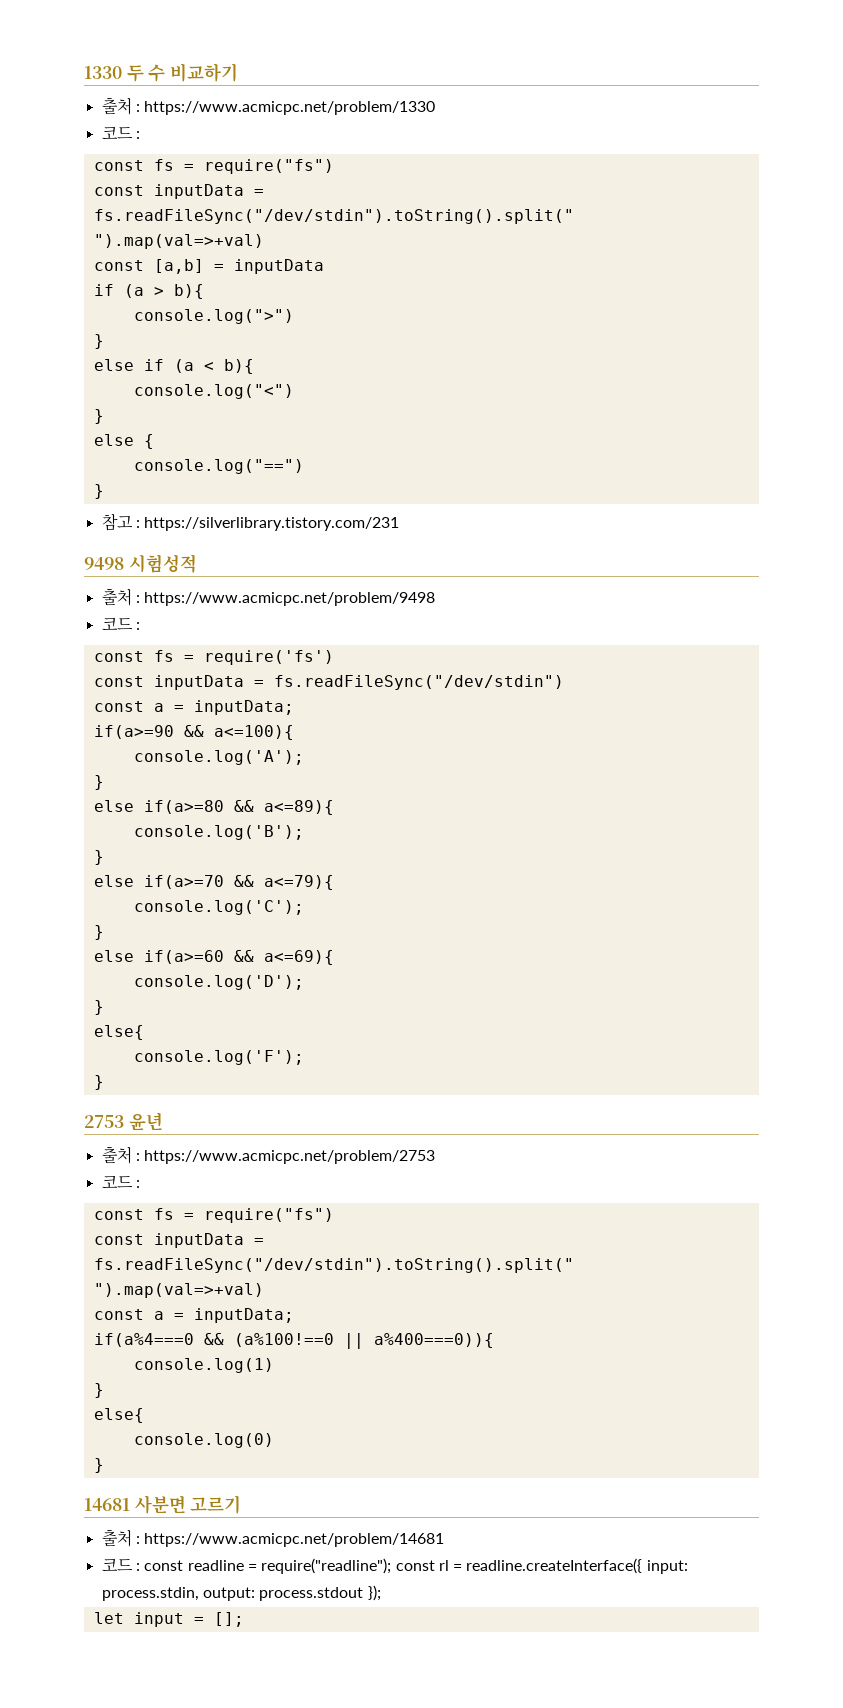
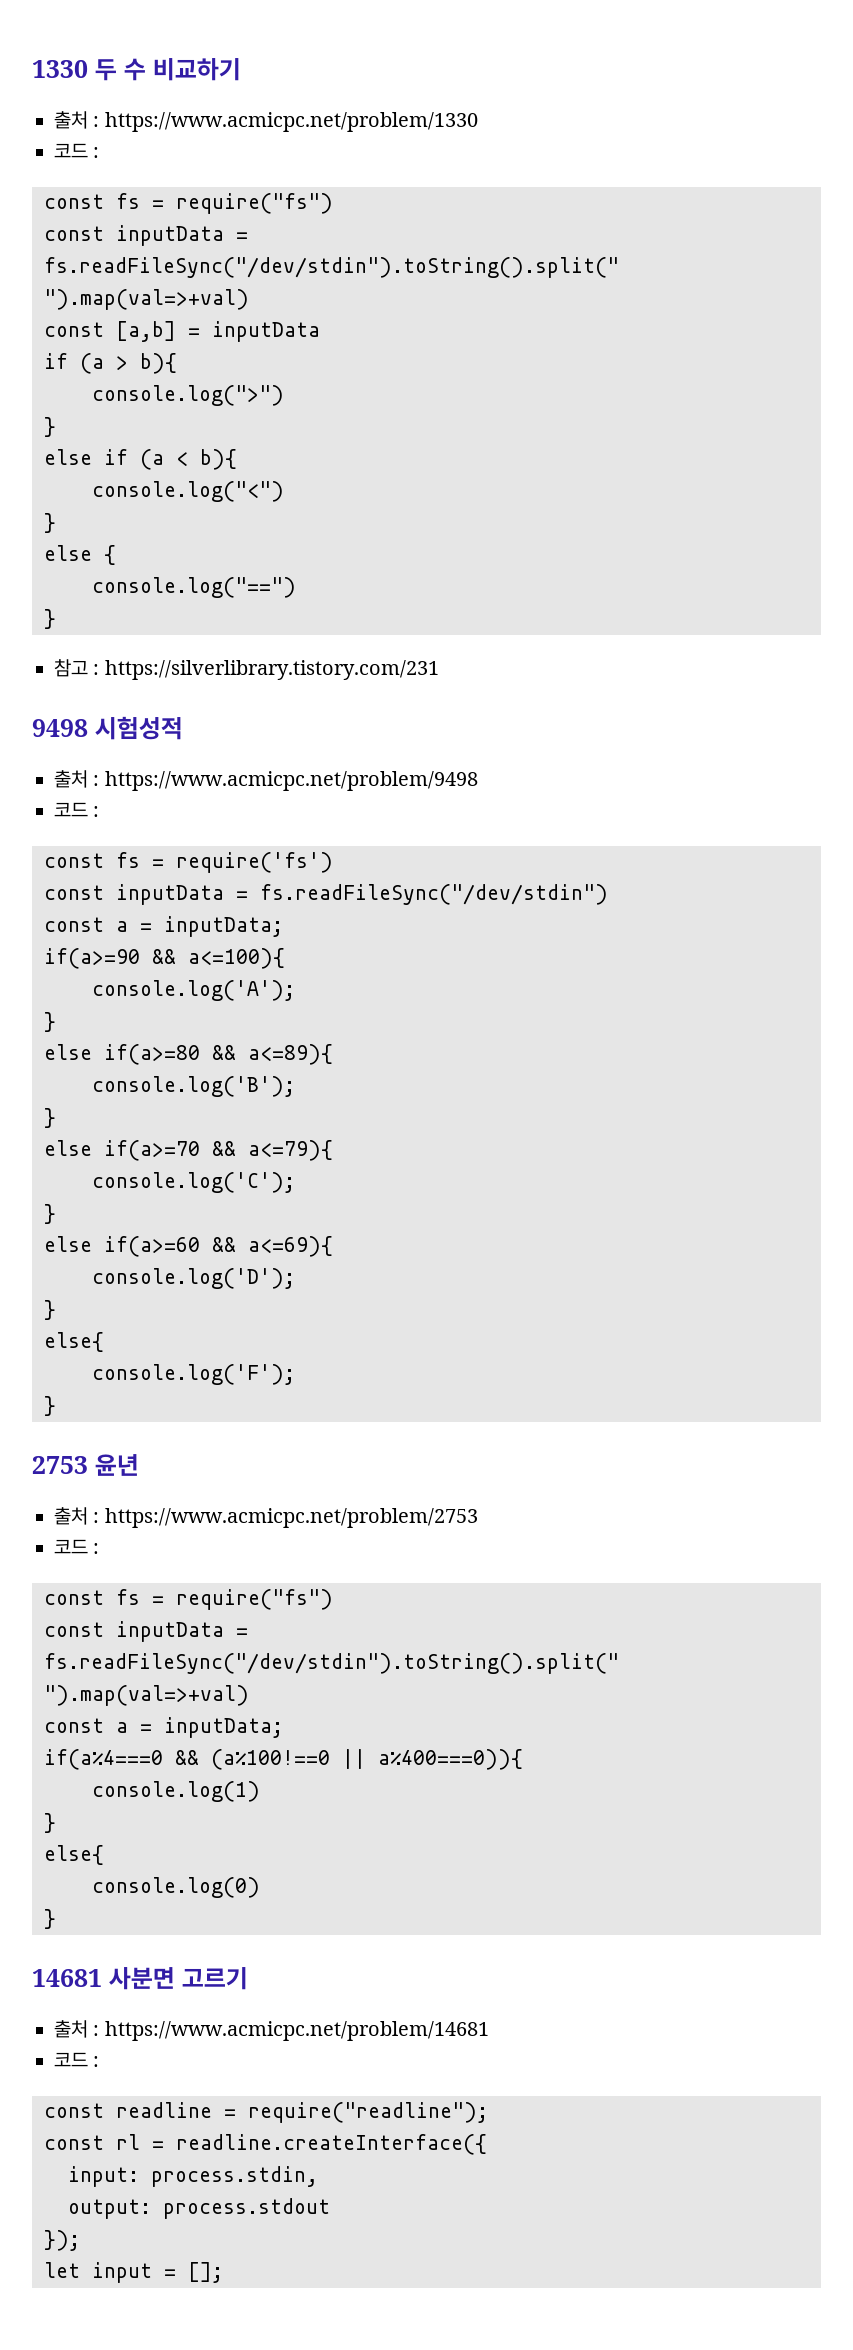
  출처 : https://www.acmicpc.net/problem/14681
- 코드 : const readline = require("readline"); const rl = readline.createInterface({ input: process.stdin, output: process.stdout });
+ 코드 :
+ const readline = require("readline");
+ const rl = readline.createInterface({
+ input: process.stdin,
+ output: process.stdout
+ });

